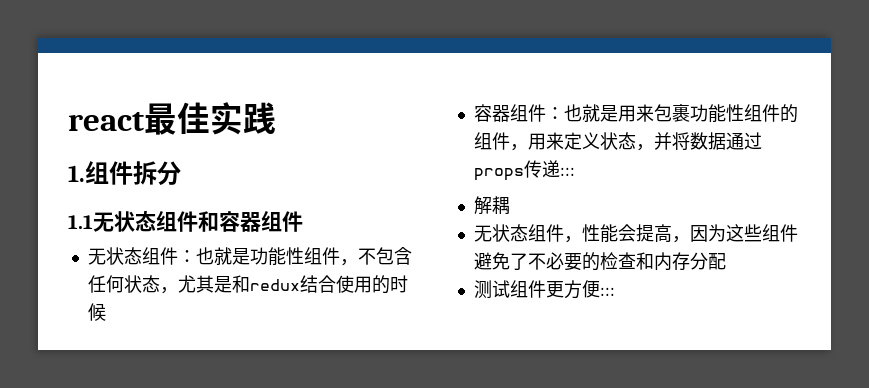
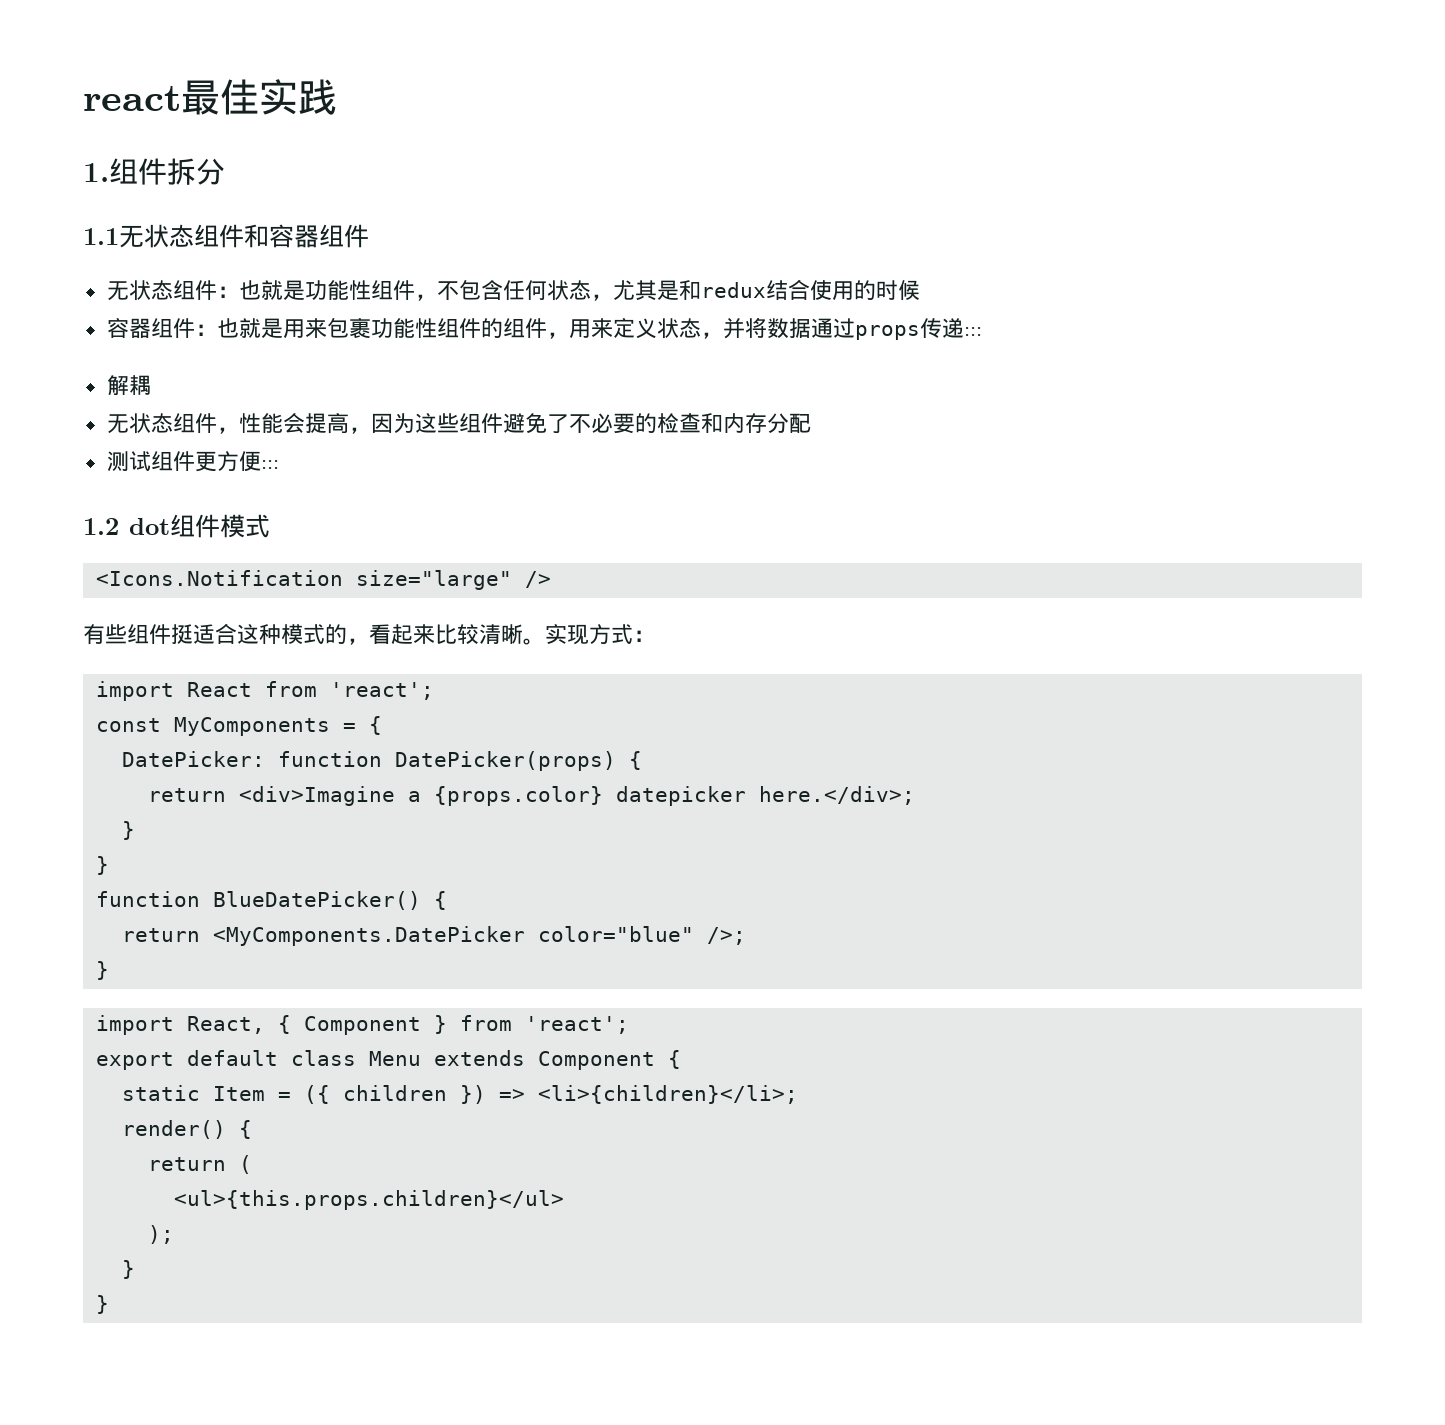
+ 1.2 dot组件模式
+ <Icons.Notification size="large" />
+ 有些组件挺适合这种模式的，看起来比较清晰。实现方式：
+ import React from 'react';
+ const MyComponents = {
+ DatePicker: function DatePicker(props) {
+ return <div>Imagine a {props.color} datepicker here.</div>;
+ }
+ }
+ function BlueDatePicker() {
+ return <MyComponents.DatePicker color="blue" />;
+ }
+ import React, { Component } from 'react';
+ export default class Menu extends Component {
+ static Item = ({ children }) => <li>{children}</li>;
+ render() {
+ return (
+ <ul>{this.props.children}</ul>
+ );
+ }
+ }

